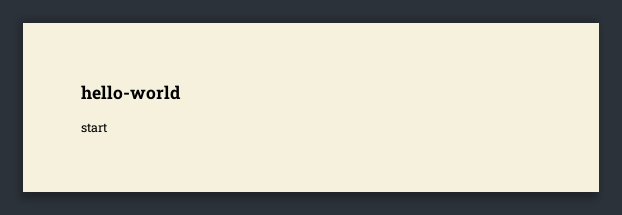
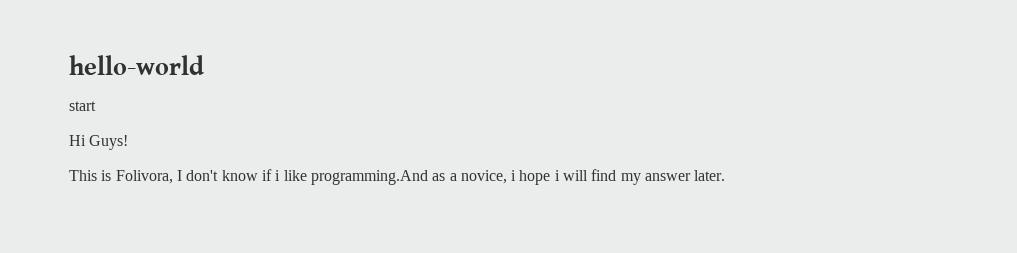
+ Hi Guys!
+ This is Folivora, I don't know if i like programming.And as a novice, i hope i will find my answer later.

